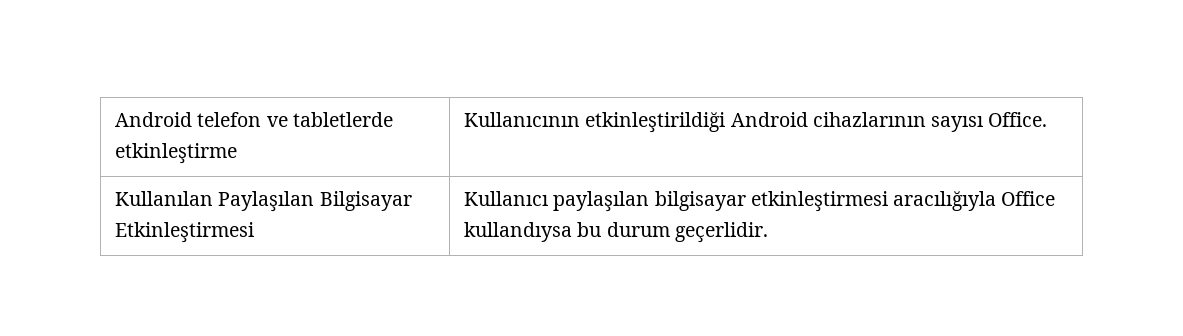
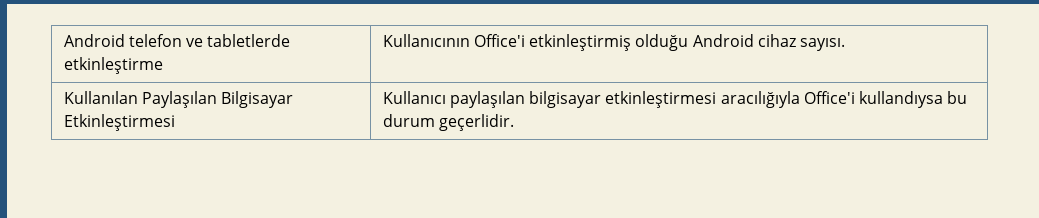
- Android telefon ve tabletlerde etkinleştirme | Kullanıcının etkinleştirildiği Android cihazlarının sayısı Office.
+ Android telefon ve tabletlerde etkinleştirme | Kullanıcının Office'i etkinleştirmiş olduğu Android cihaz sayısı.
- Kullanılan Paylaşılan Bilgisayar Etkinleştirmesi | Kullanıcı paylaşılan bilgisayar etkinleştirmesi aracılığıyla Office kullandıysa bu durum geçerlidir.
+ Kullanılan Paylaşılan Bilgisayar Etkinleştirmesi | Kullanıcı paylaşılan bilgisayar etkinleştirmesi aracılığıyla Office'i kullandıysa bu durum geçerlidir.

